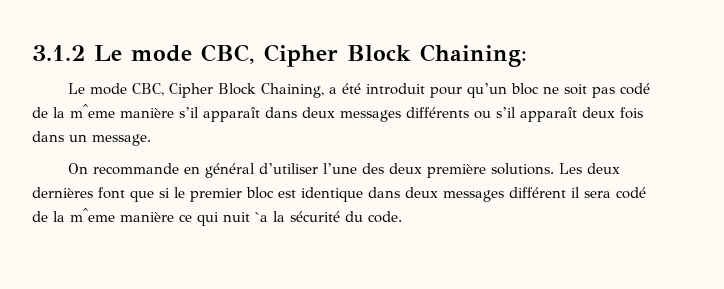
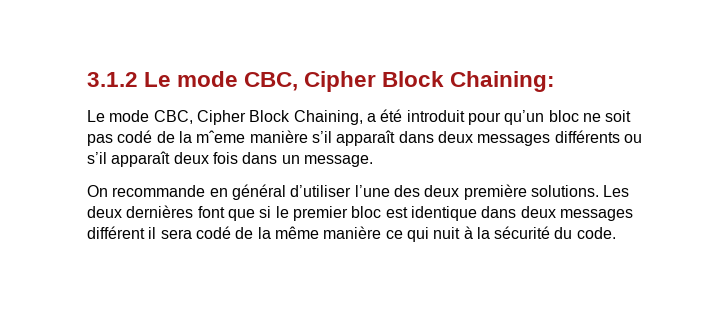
- Les deux dernières font que si le premier bloc est identique dans deux messages différent il sera codé de la mˆeme manière ce qui nuit `a la sécurité du code.
+ Les deux dernières font que si le premier bloc est identique dans deux messages différent il sera codé de la même manière ce qui nuit à la sécurité du code.

